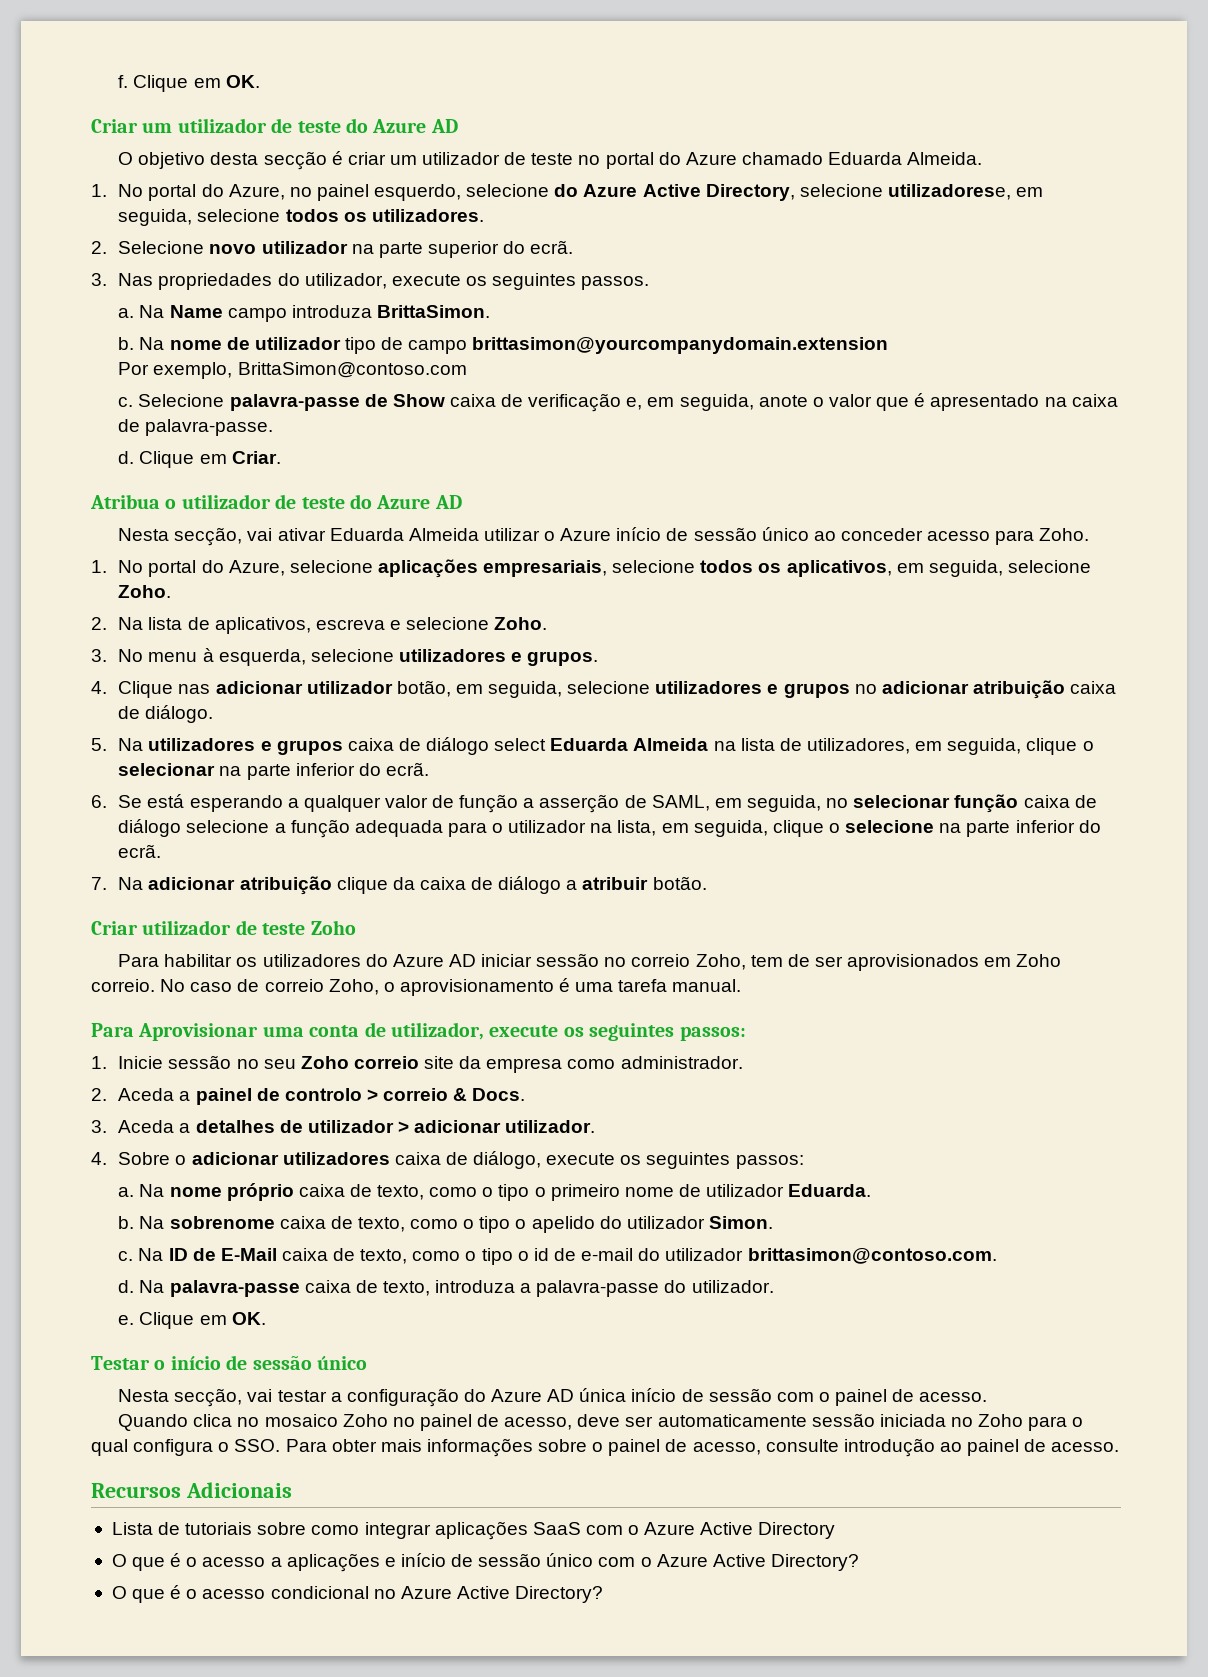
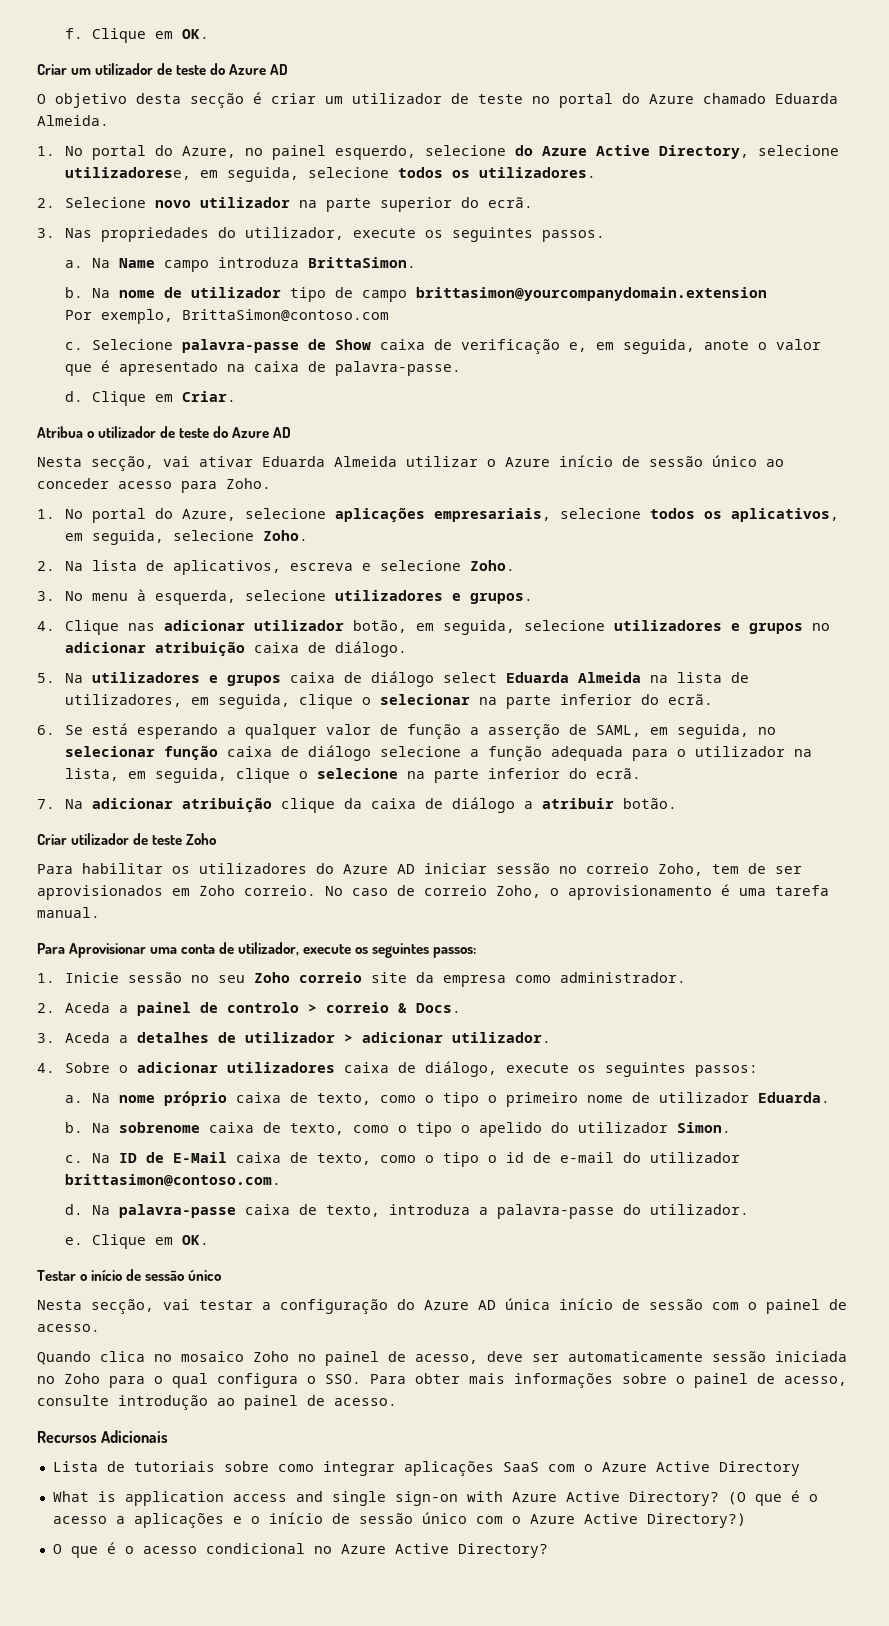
- O que é o acesso a aplicações e início de sessão único com o Azure Active Directory?
+ What is application access and single sign-on with Azure Active Directory? (O que é o acesso a aplicações e o início de sessão único com o Azure Active Directory?)

